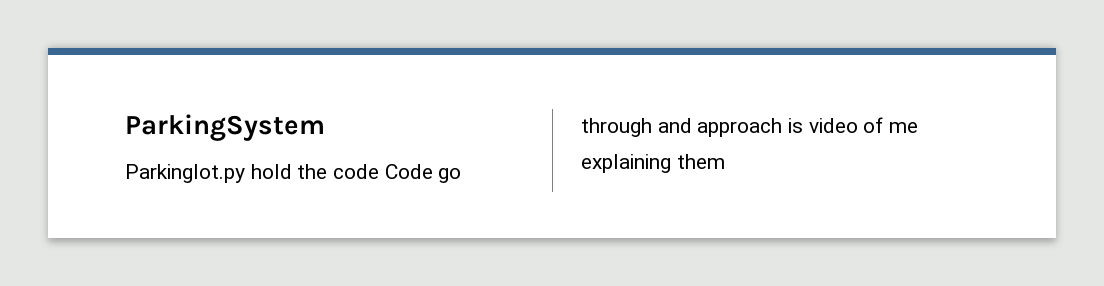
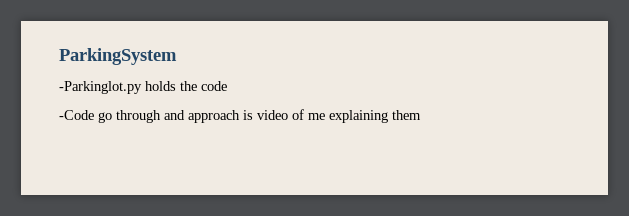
- Parkinglot.py hold the code Code go through and approach is video of me explaining them
+ -Parkinglot.py holds the code
+ -Code go through and approach is video of me explaining them

